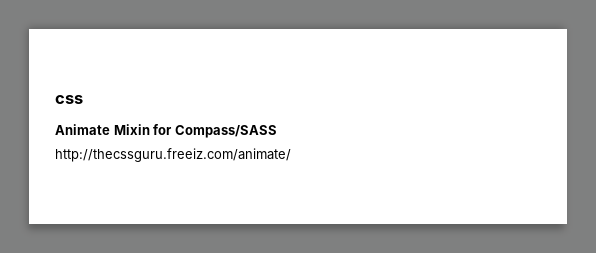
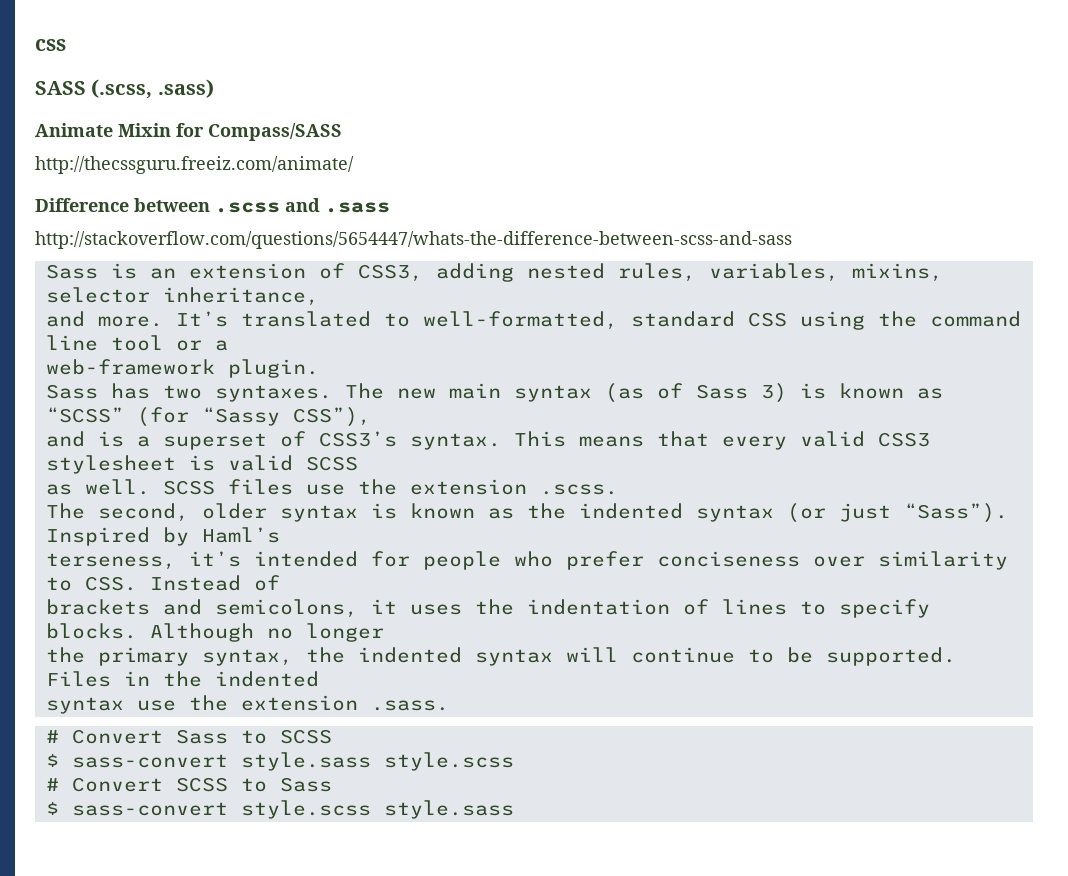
+ SASS (.scss, .sass)
+ Difference between .scss and .sass
+ http://stackoverflow.com/questions/5654447/whats-the-difference-between-scss-and-sass
+ Sass is an extension of CSS3, adding nested rules, variables, mixins, selector inheritance,
+ and more. It’s translated to well-formatted, standard CSS using the command line tool or a
+ web-framework plugin.
+ Sass has two syntaxes. The new main syntax (as of Sass 3) is known as “SCSS” (for “Sassy CSS”),
+ and is a superset of CSS3’s syntax. This means that every valid CSS3 stylesheet is valid SCSS
+ as well. SCSS files use the extension .scss.
+ The second, older syntax is known as the indented syntax (or just “Sass”). Inspired by Haml’s
+ terseness, it’s intended for people who prefer conciseness over similarity to CSS. Instead of
+ brackets and semicolons, it uses the indentation of lines to specify blocks. Although no longer
+ the primary syntax, the indented syntax will continue to be supported. Files in the indented
+ syntax use the extension .sass.
+ # Convert Sass to SCSS
+ $ sass-convert style.sass style.scss
+ # Convert SCSS to Sass
+ $ sass-convert style.scss style.sass

